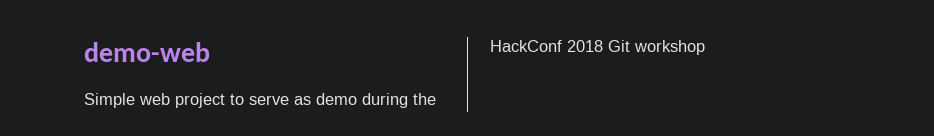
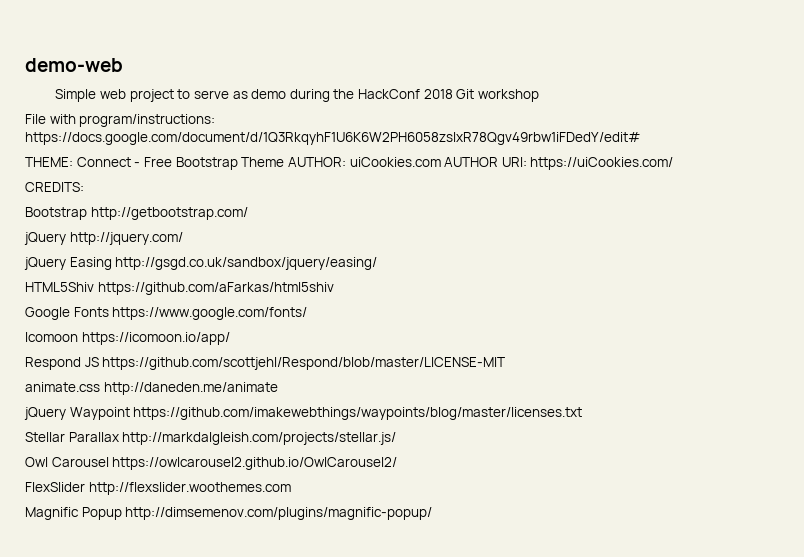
+ File with program/instructions: https://docs.google.com/document/d/1Q3RkqyhF1U6K6W2PH6058zslxR78Qgv49rbw1iFDedY/edit#
+ THEME: Connect - Free Bootstrap Theme AUTHOR: uiCookies.com AUTHOR URI: https://uiCookies.com/
+ CREDITS:
+ Bootstrap http://getbootstrap.com/
+ jQuery http://jquery.com/
+ jQuery Easing http://gsgd.co.uk/sandbox/jquery/easing/
+ HTML5Shiv https://github.com/aFarkas/html5shiv
+ Google Fonts https://www.google.com/fonts/
+ Icomoon https://icomoon.io/app/
+ Respond JS https://github.com/scottjehl/Respond/blob/master/LICENSE-MIT
+ animate.css http://daneden.me/animate
+ jQuery Waypoint https://github.com/imakewebthings/waypoints/blog/master/licenses.txt
+ Stellar Parallax http://markdalgleish.com/projects/stellar.js/
+ Owl Carousel https://owlcarousel2.github.io/OwlCarousel2/
+ FlexSlider http://flexslider.woothemes.com
+ Magnific Popup http://dimsemenov.com/plugins/magnific-popup/

